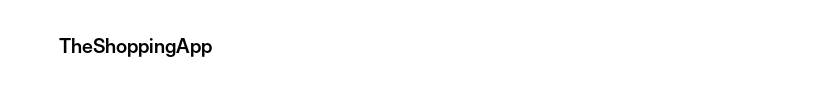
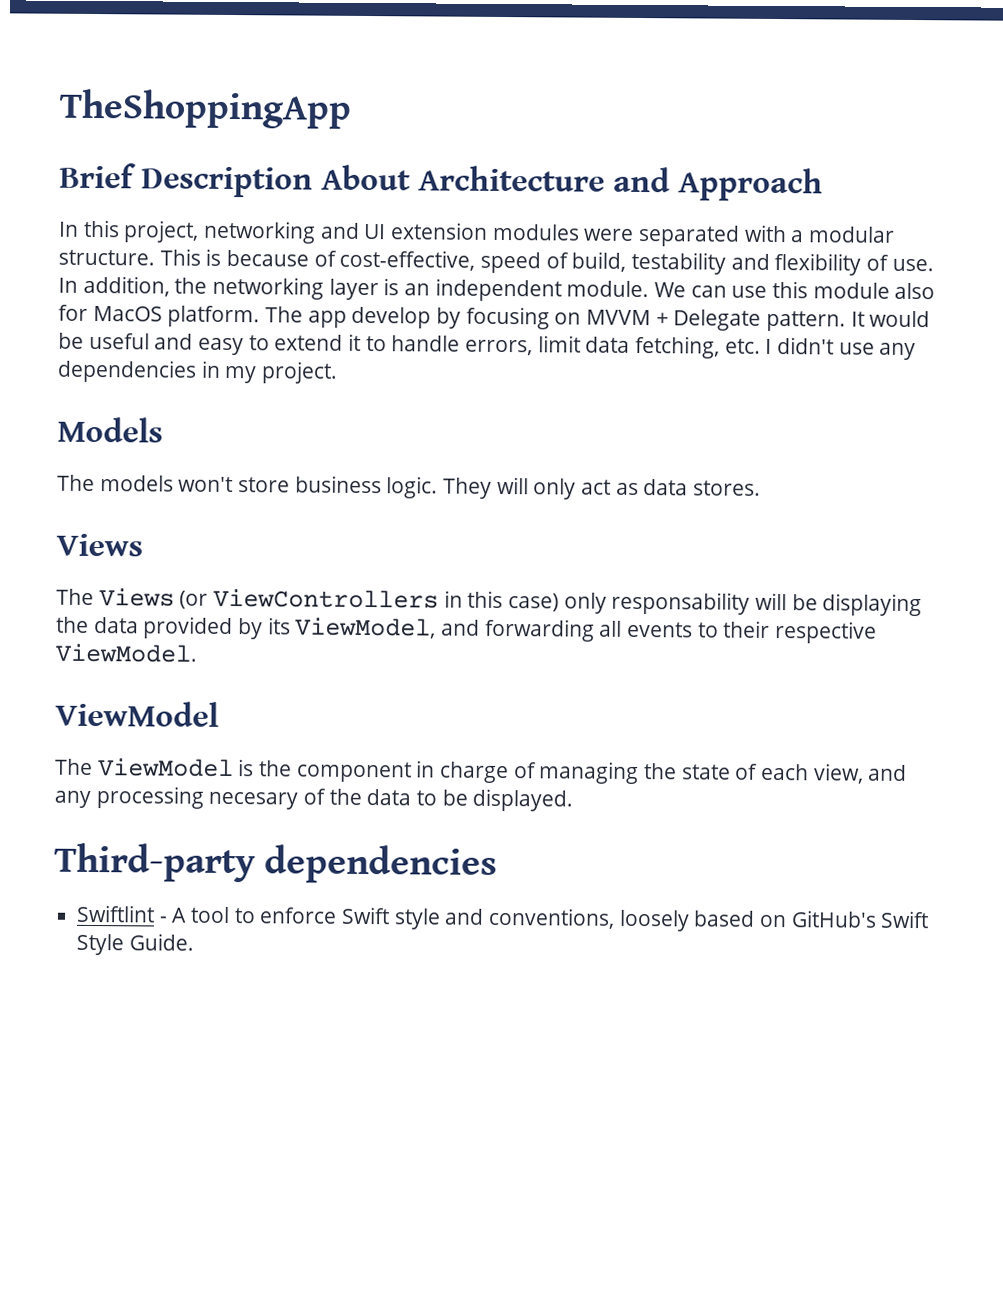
+ Brief Description About Architecture and Approach
+ In this project, networking and UI extension modules were separated with a modular structure. This is because of cost-effective, speed of build, testability and flexibility of use. In addition, the networking layer is an independent module. We can use this module also for MacOS platform. The app develop by focusing on MVVM + Delegate pattern. It would be useful and easy to extend it to handle errors, limit data fetching, etc. I didn't use any dependencies in my project.
+ Models
+ The models won't store business logic. They will only act as data stores.
+ Views
+ The Views (or ViewControllers in this case) only responsability will be displaying the data provided by its ViewModel, and forwarding all events to their respective ViewModel.
+ ViewModel
+ The ViewModel is the component in charge of managing the state of each view, and any processing necesary of the data to be displayed.
+ Third-party dependencies
+ Swiftlint - A tool to enforce Swift style and conventions, loosely based on GitHub's Swift Style Guide.

